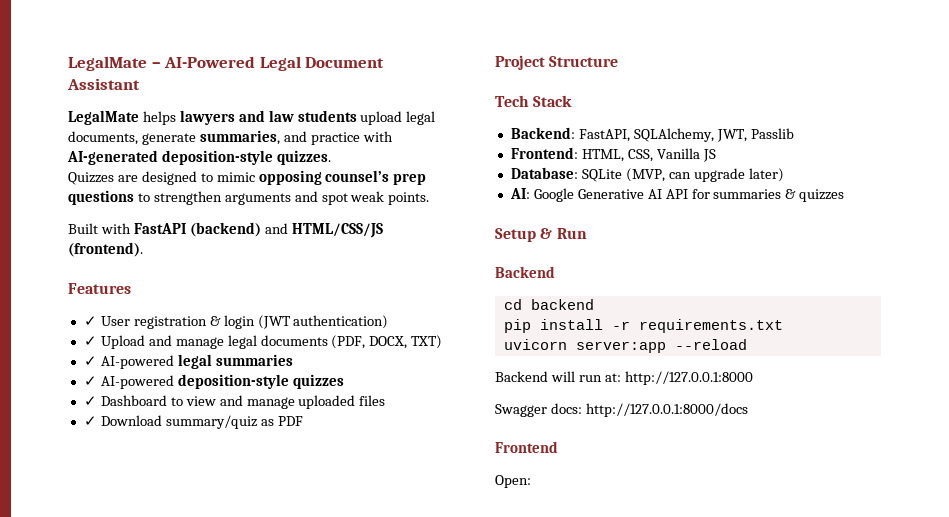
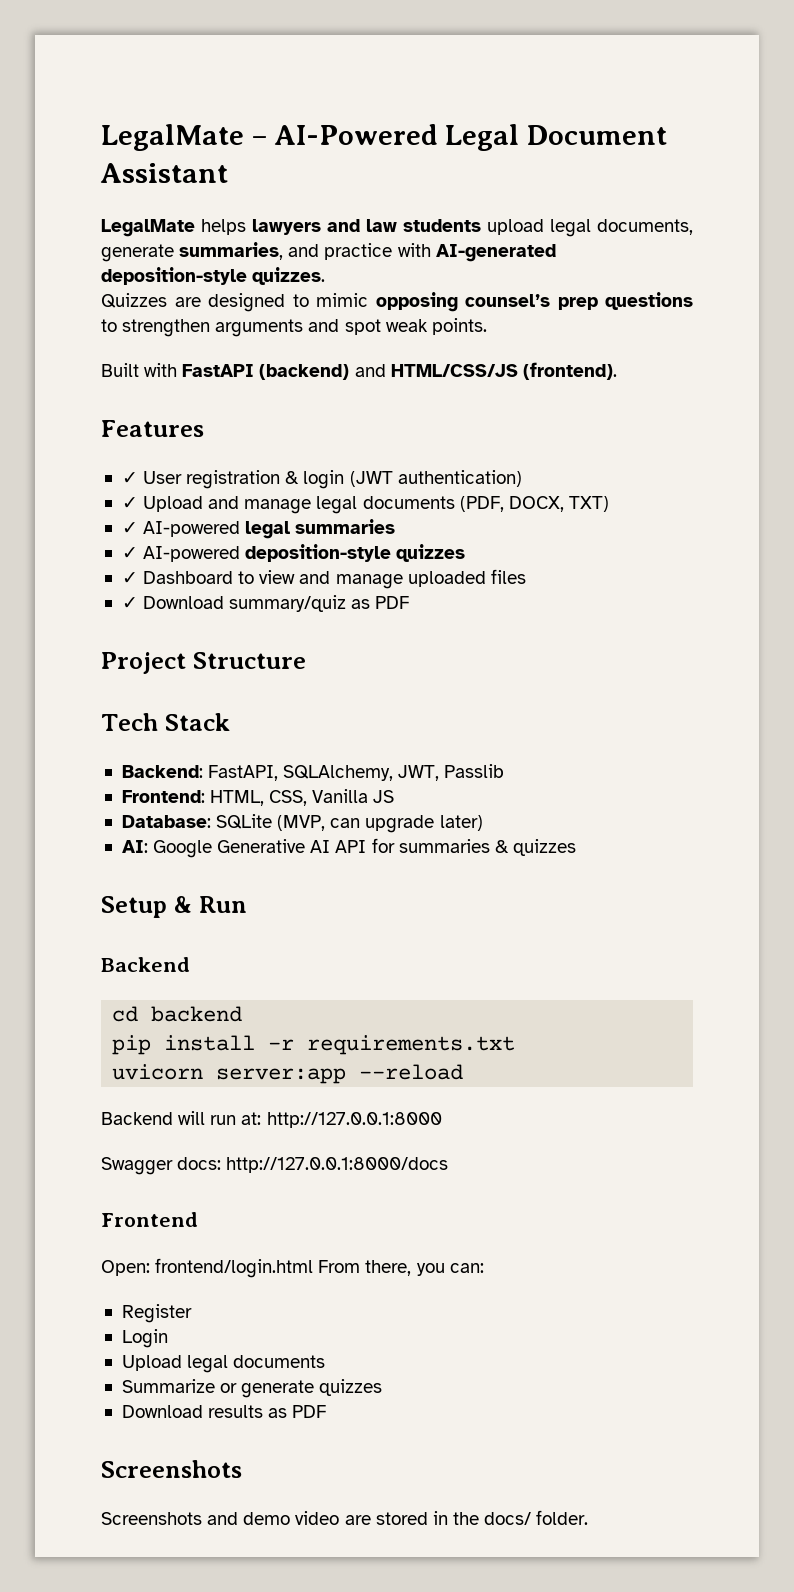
- Open:
+ Open: frontend/login.html From there, you can:
+ Register
+ Login
+ Upload legal documents
+ Summarize or generate quizzes
+ Download results as PDF
+ Screenshots
+ Screenshots and demo video are stored in the docs/ folder.

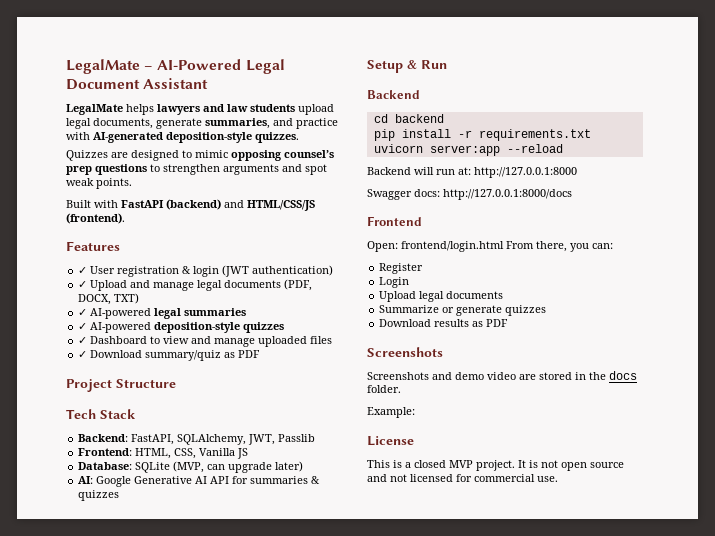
- Screenshots and demo video are stored in the docs/ folder.
+ Screenshots and demo video are stored in the docs folder.
+ Example:
+ License
+ This is a closed MVP project. It is not open source and not licensed for commercial use.

